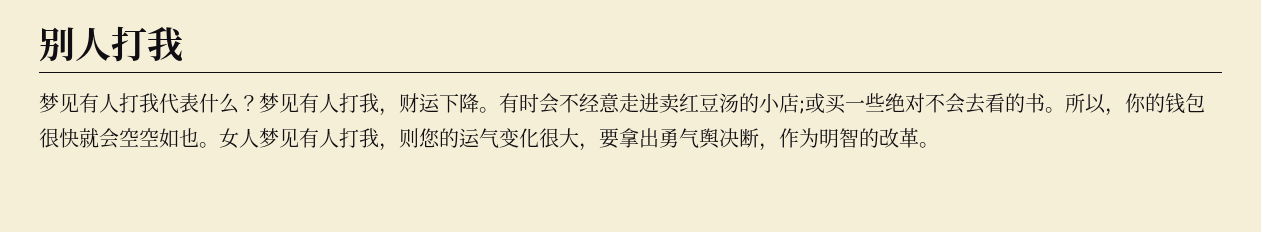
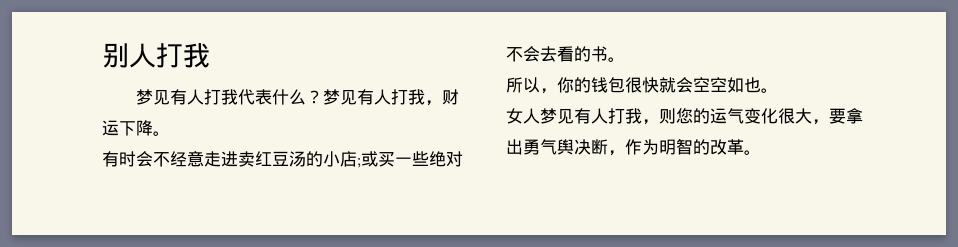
- 梦见有人打我，财运下降。有时会不经意走进卖红豆汤的小店;或买一些绝对不会去看的书。所以，你的钱包很快就会空空如也。女人梦见有人打我，则您的运气变化很大，要拿出勇气舆决断，作为明智的改革。
+ 梦见有人打我，财运下降。
+ 有时会不经意走进卖红豆汤的小店;或买一些绝对不会去看的书。
+ 所以，你的钱包很快就会空空如也。
+ 女人梦见有人打我，则您的运气变化很大，要拿出勇气舆决断，作为明智的改革。

